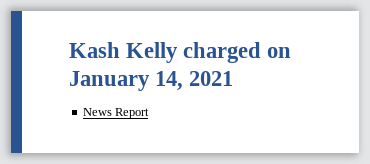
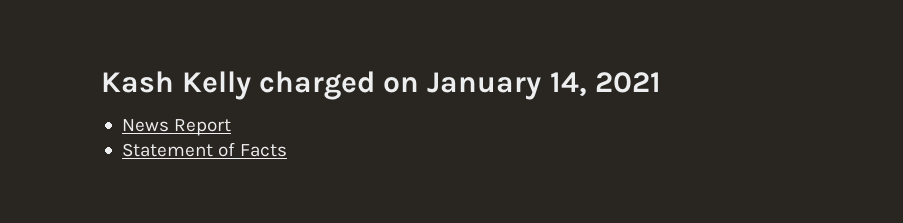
+ Statement of Facts

